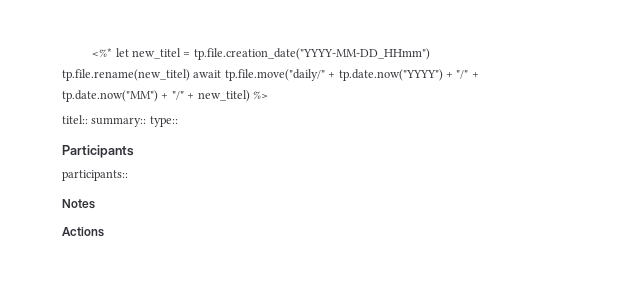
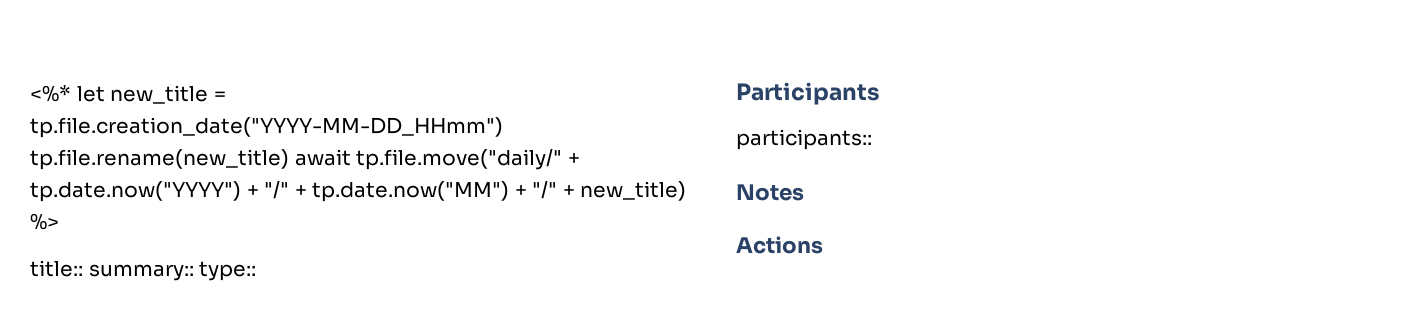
- <%* let new_titel = tp.file.creation_date("YYYY-MM-DD_HHmm") tp.file.rename(new_titel) await tp.file.move("daily/" + tp.date.now("YYYY") + "/" + tp.date.now("MM") + "/" + new_titel) %>
+ <%* let new_title = tp.file.creation_date("YYYY-MM-DD_HHmm") tp.file.rename(new_title) await tp.file.move("daily/" + tp.date.now("YYYY") + "/" + tp.date.now("MM") + "/" + new_title) %>
- titel:: summary:: type::
+ title:: summary:: type::

